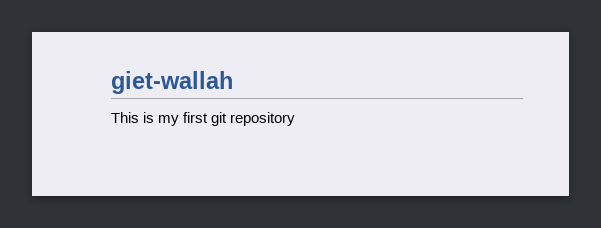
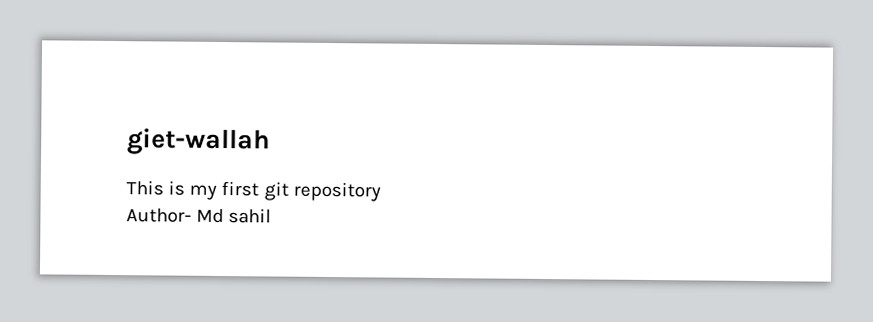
+ Author- Md sahil

